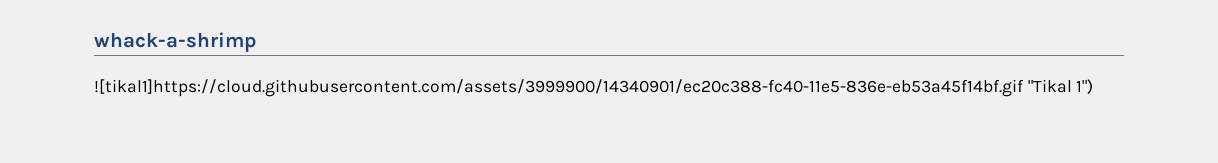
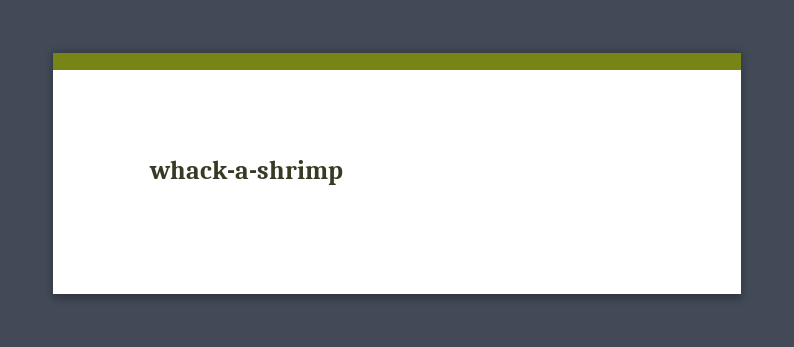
- ![tikal1]https://cloud.githubusercontent.com/assets/3999900/14340901/ec20c388-fc40-11e5-836e-eb53a45f14bf.gif "Tikal 1")

